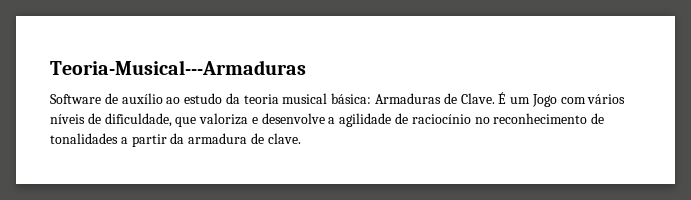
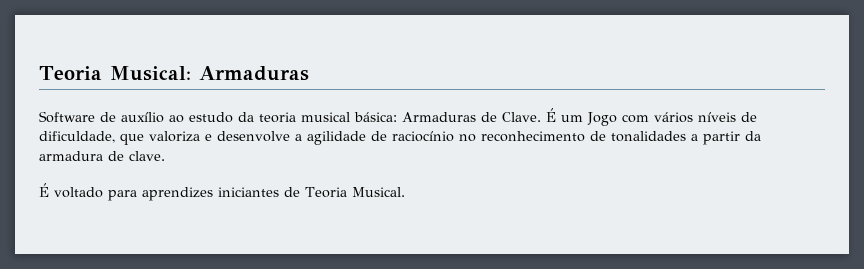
- Teoria-Musical---Armaduras
+ Teoria Musical: Armaduras
+ É voltado para aprendizes iniciantes de Teoria Musical.

